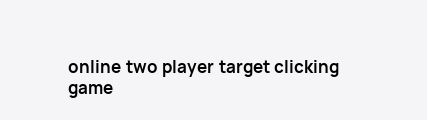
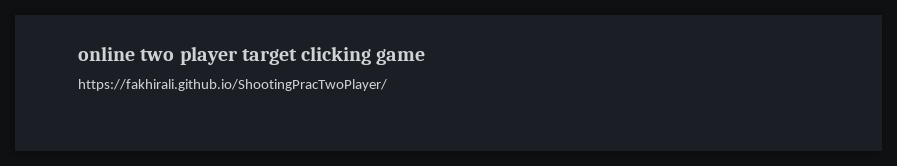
+ https://fakhirali.github.io/ShootingPracTwoPlayer/

